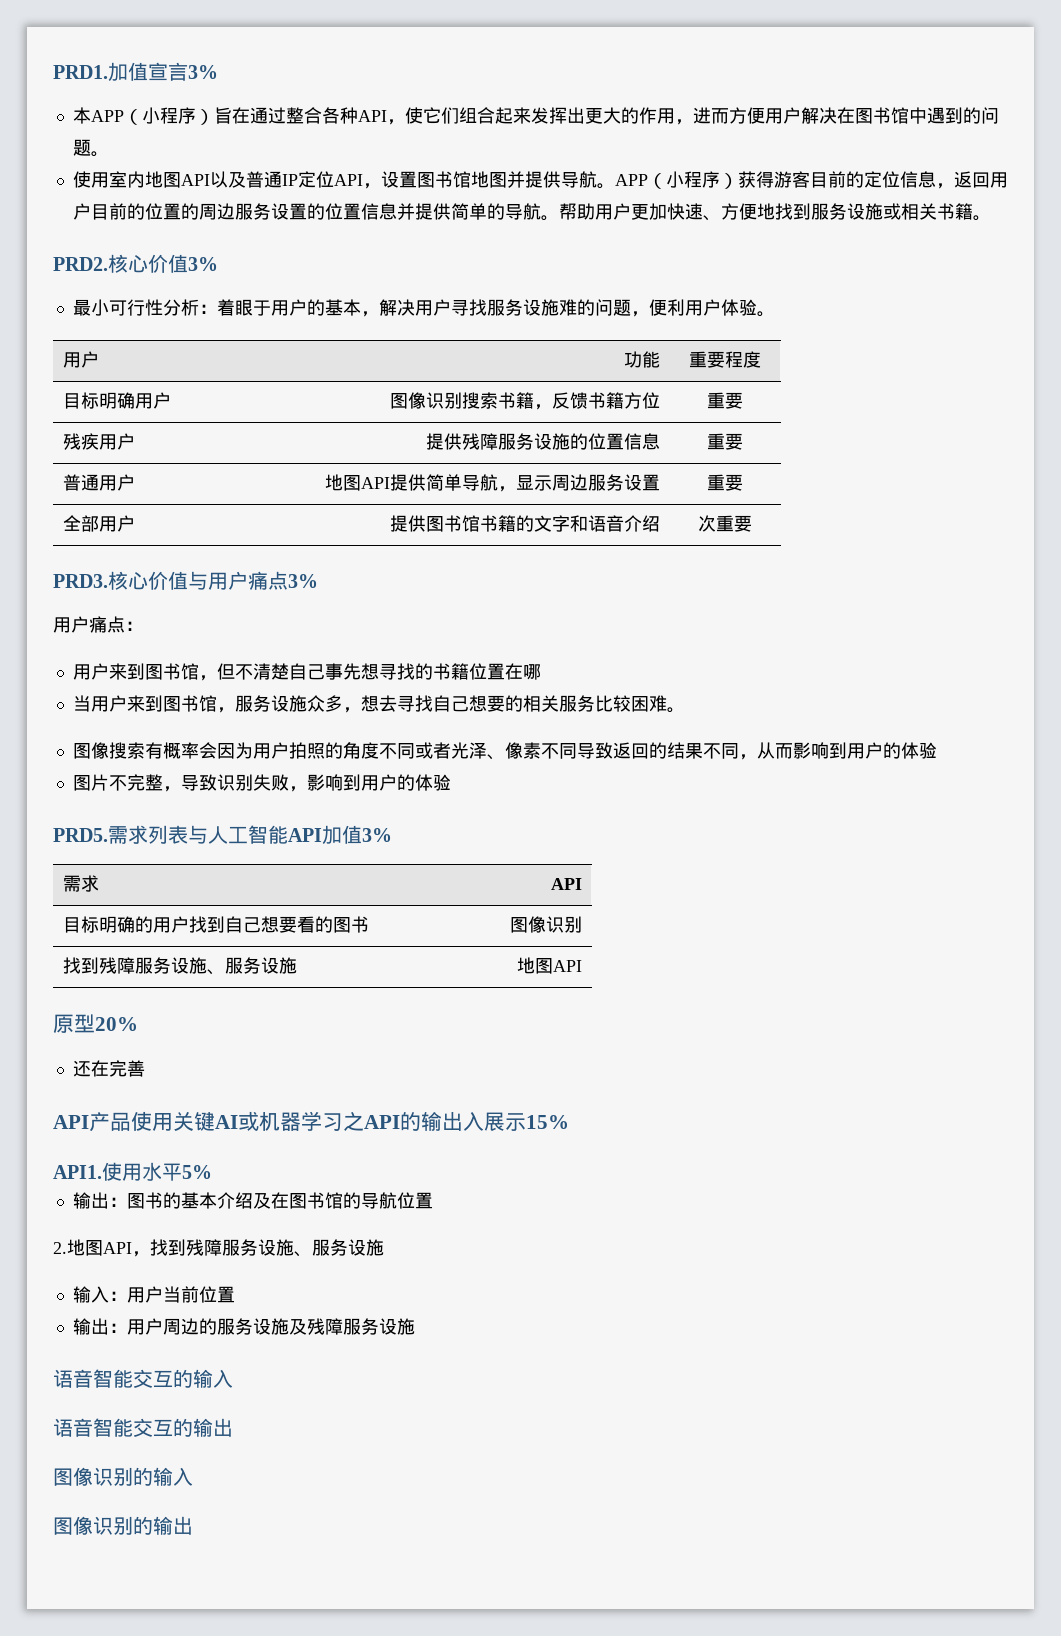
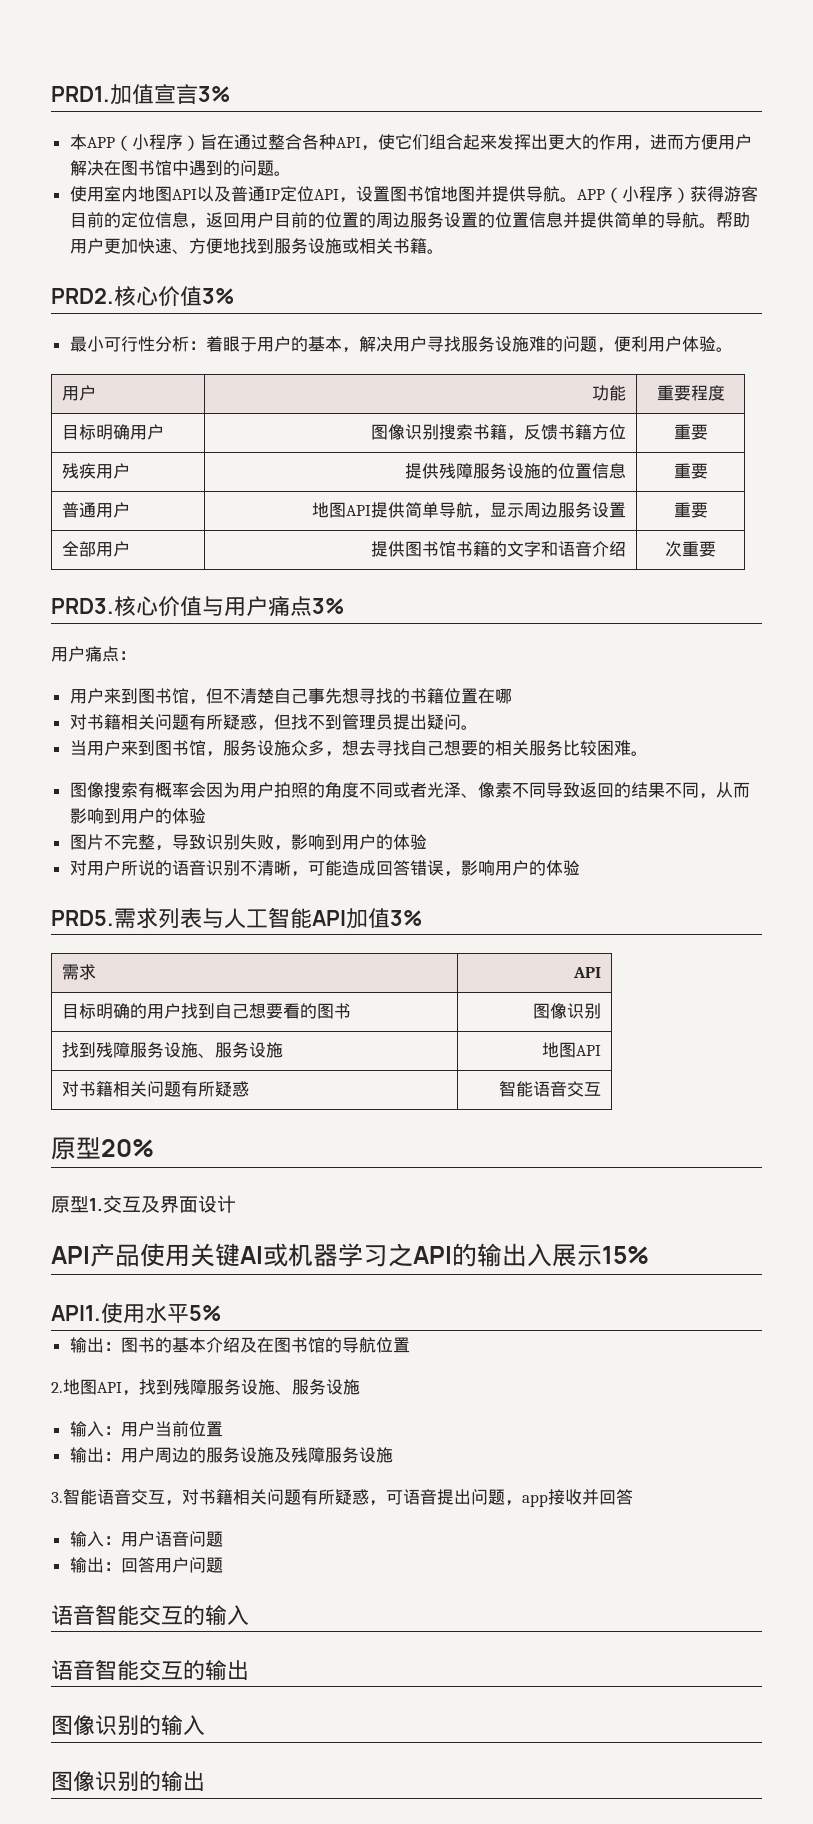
+ 对书籍相关问题有所疑惑，但找不到管理员提出疑问。
+ 对用户所说的语音识别不清晰，可能造成回答错误，影响用户的体验
+ 对书籍相关问题有所疑惑 | 智能语音交互
  原型20%
- 还在完善
+ 原型1.交互及界面设计
+ 3.智能语音交互，对书籍相关问题有所疑惑，可语音提出问题，app接收并回答
+ 输入：用户语音问题
+ 输出：回答用户问题

